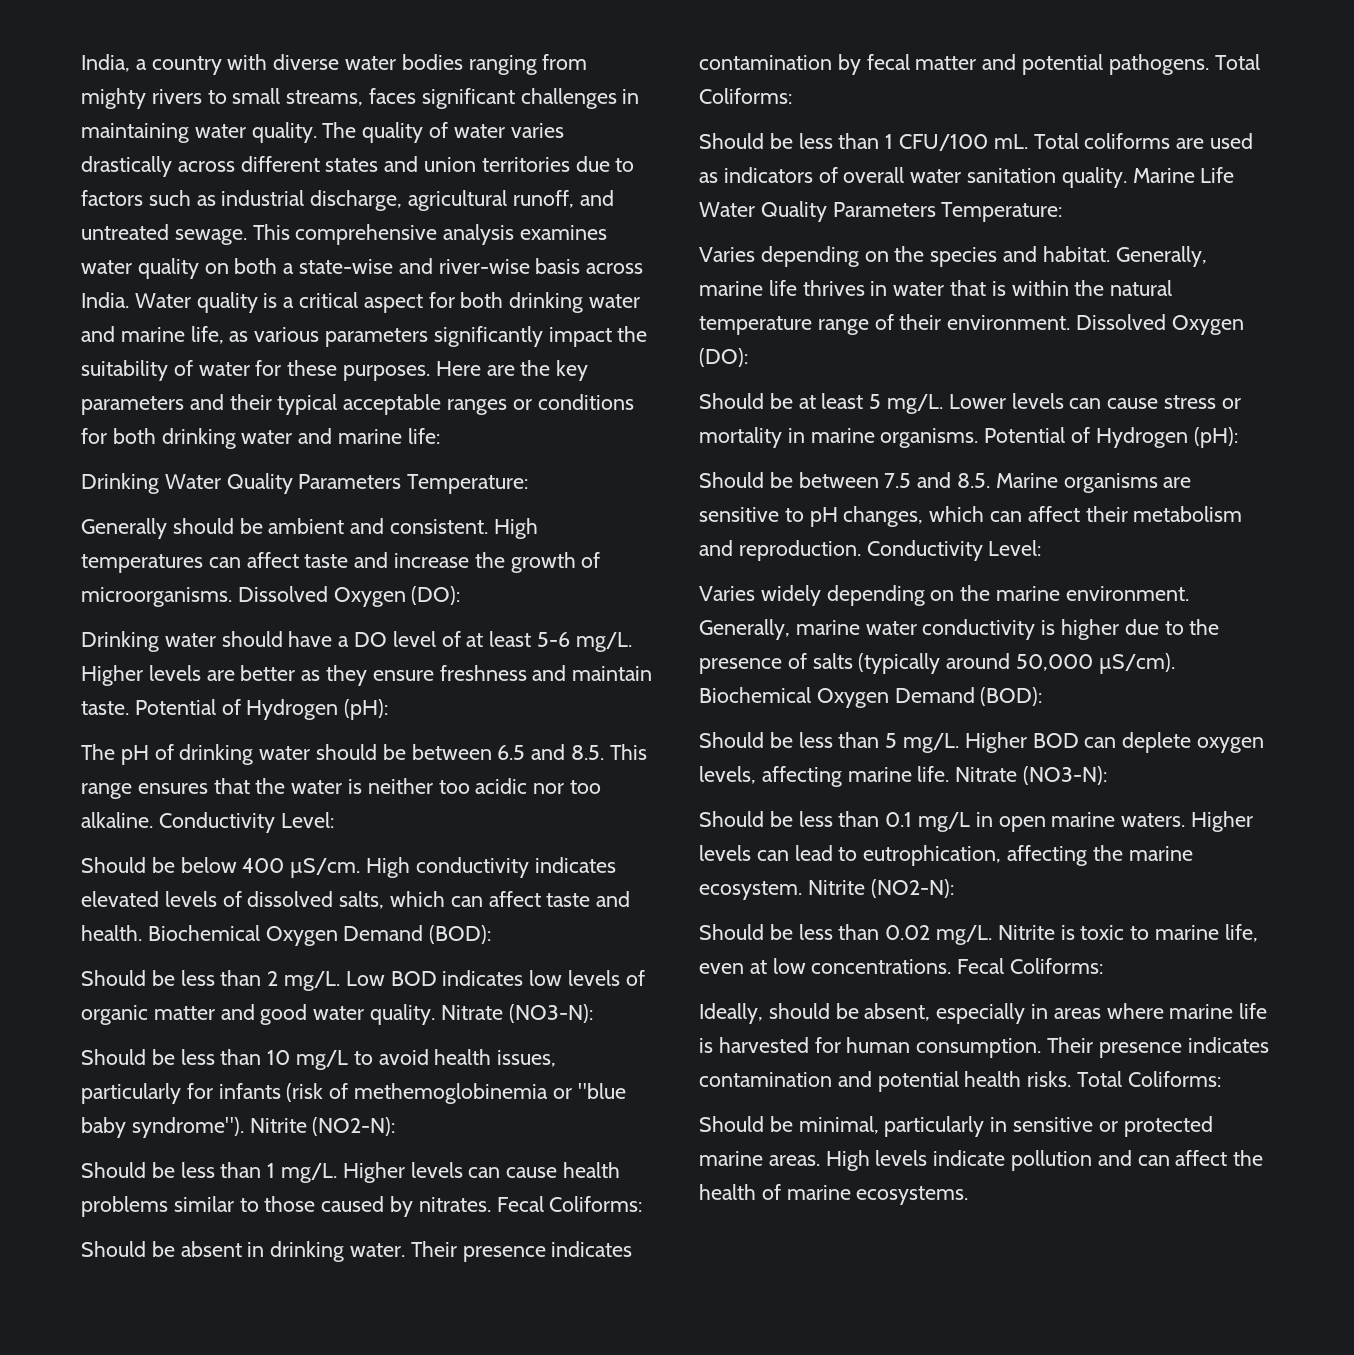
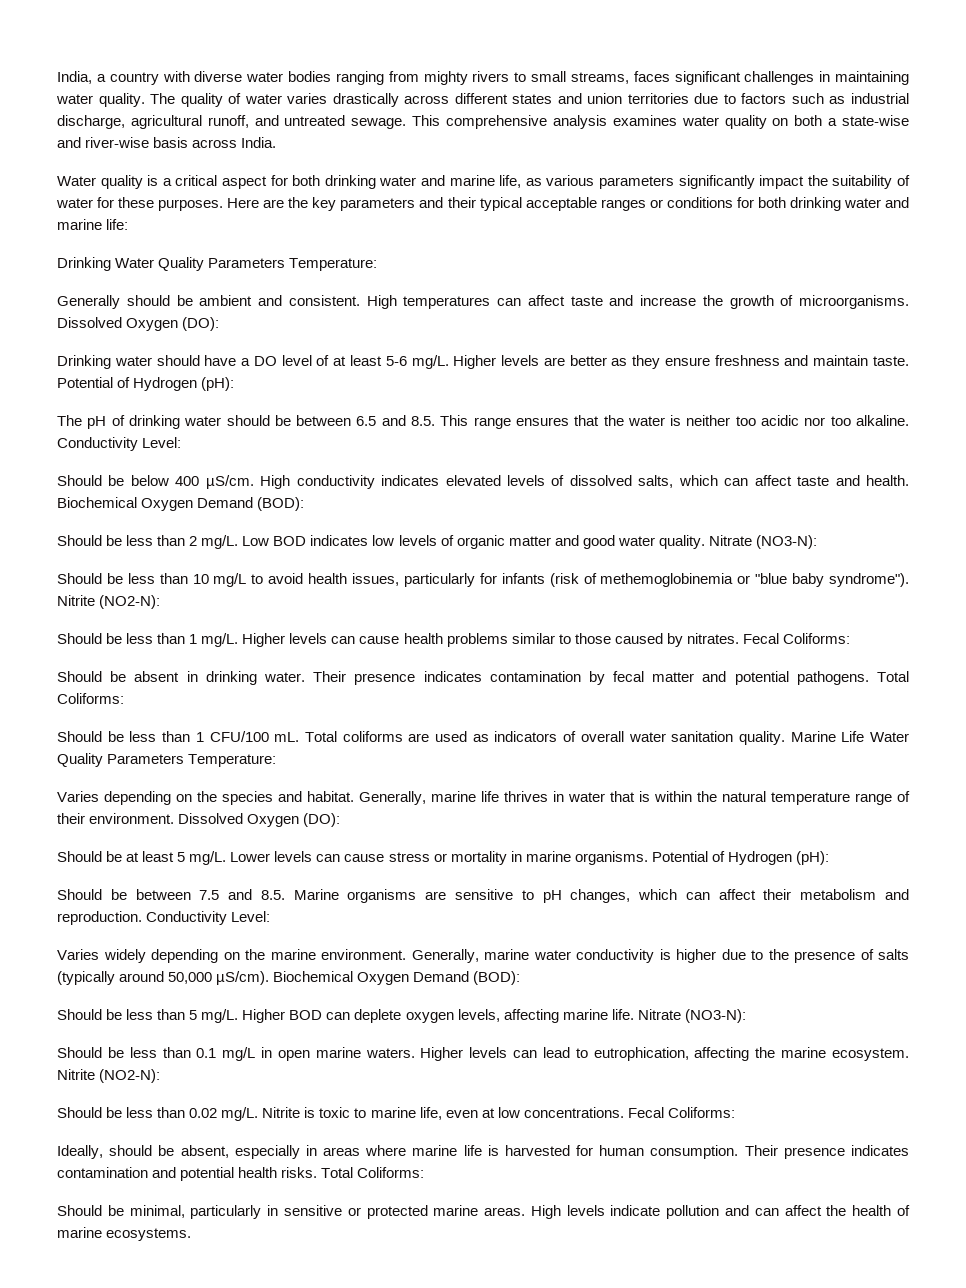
- This comprehensive analysis examines water quality on both a state-wise and river-wise basis across India. Water quality is a critical aspect for both drinking water and marine life, as various parameters significantly impact the suitability of water for these purposes.
+ This comprehensive analysis examines water quality on both a state-wise and river-wise basis across India.
+ Water quality is a critical aspect for both drinking water and marine life, as various parameters significantly impact the suitability of water for these purposes.

